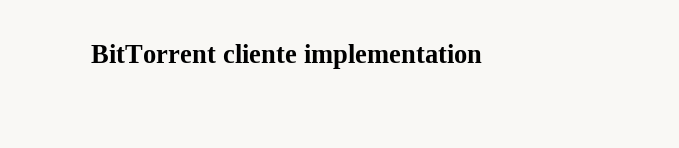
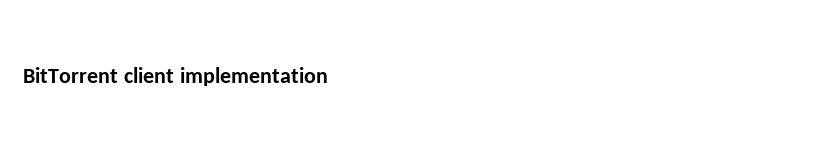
- BitTorrent cliente implementation
+ BitTorrent client implementation

